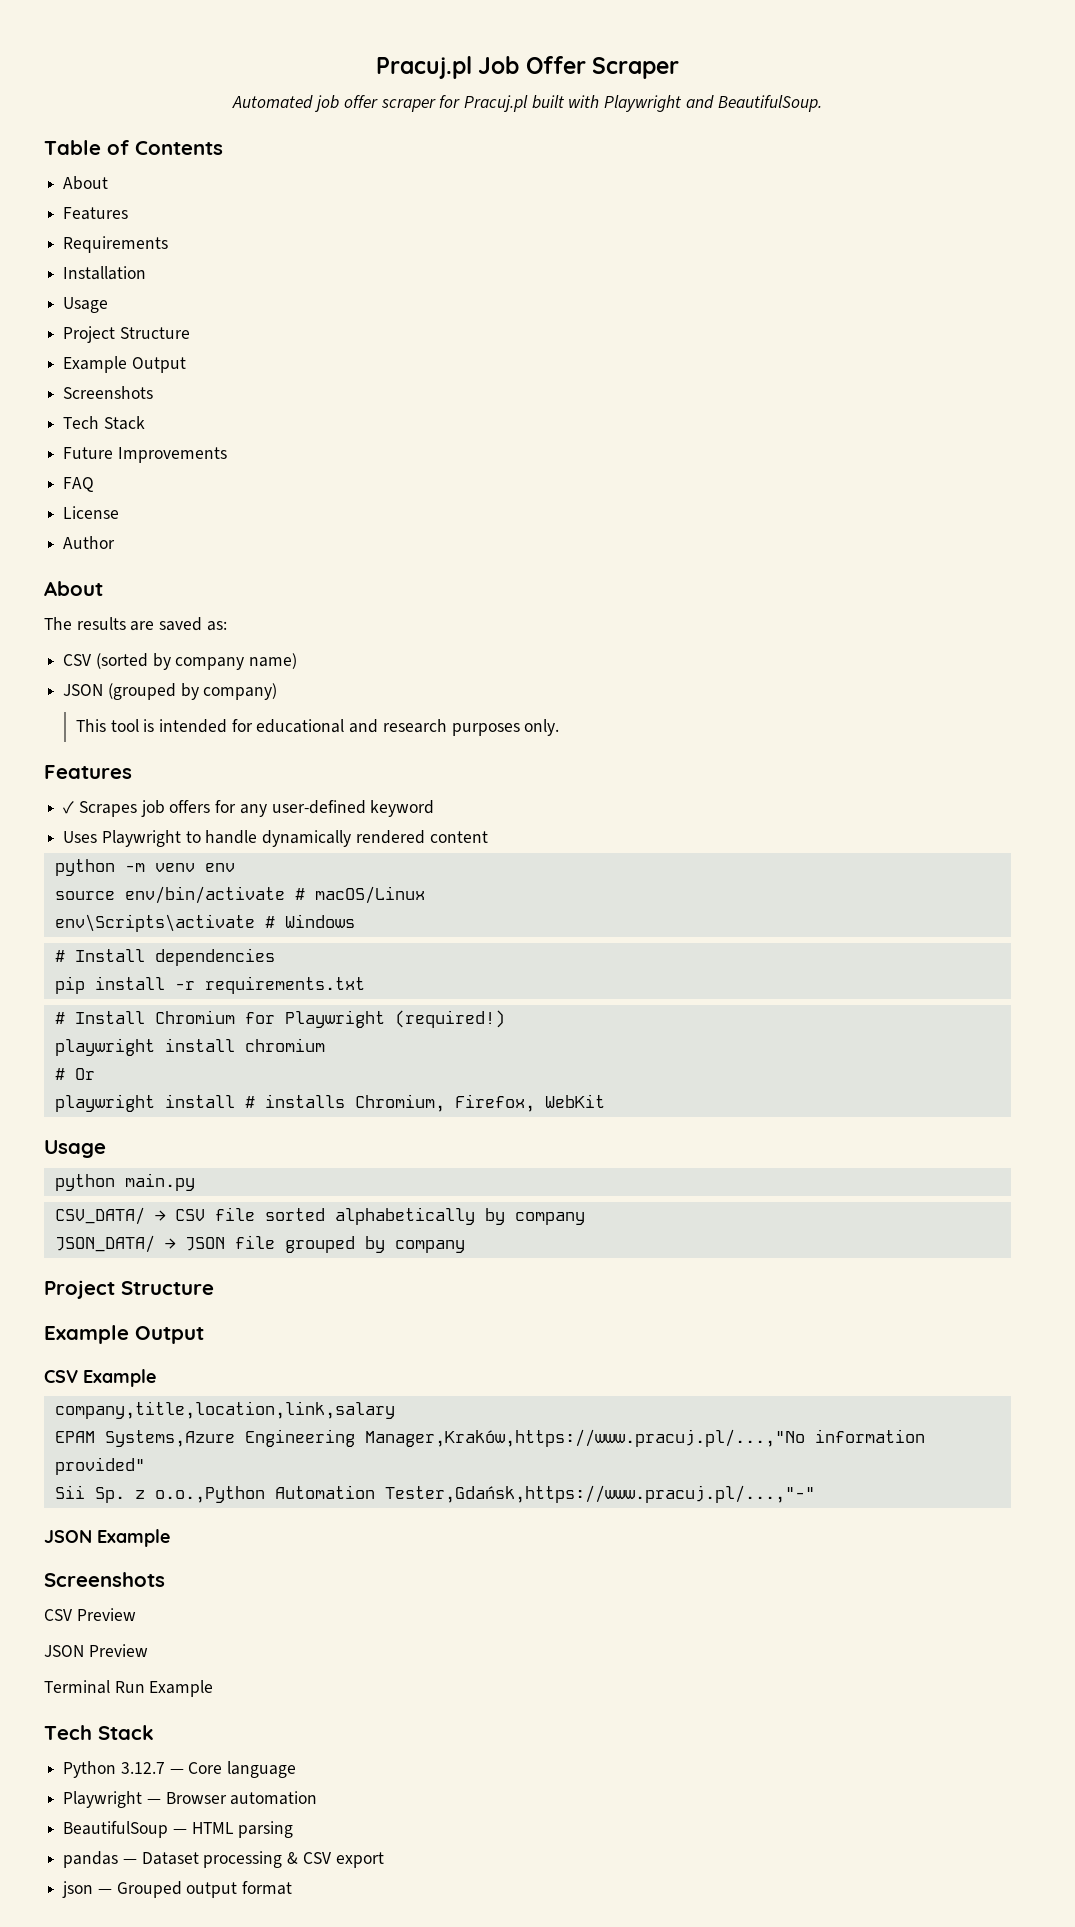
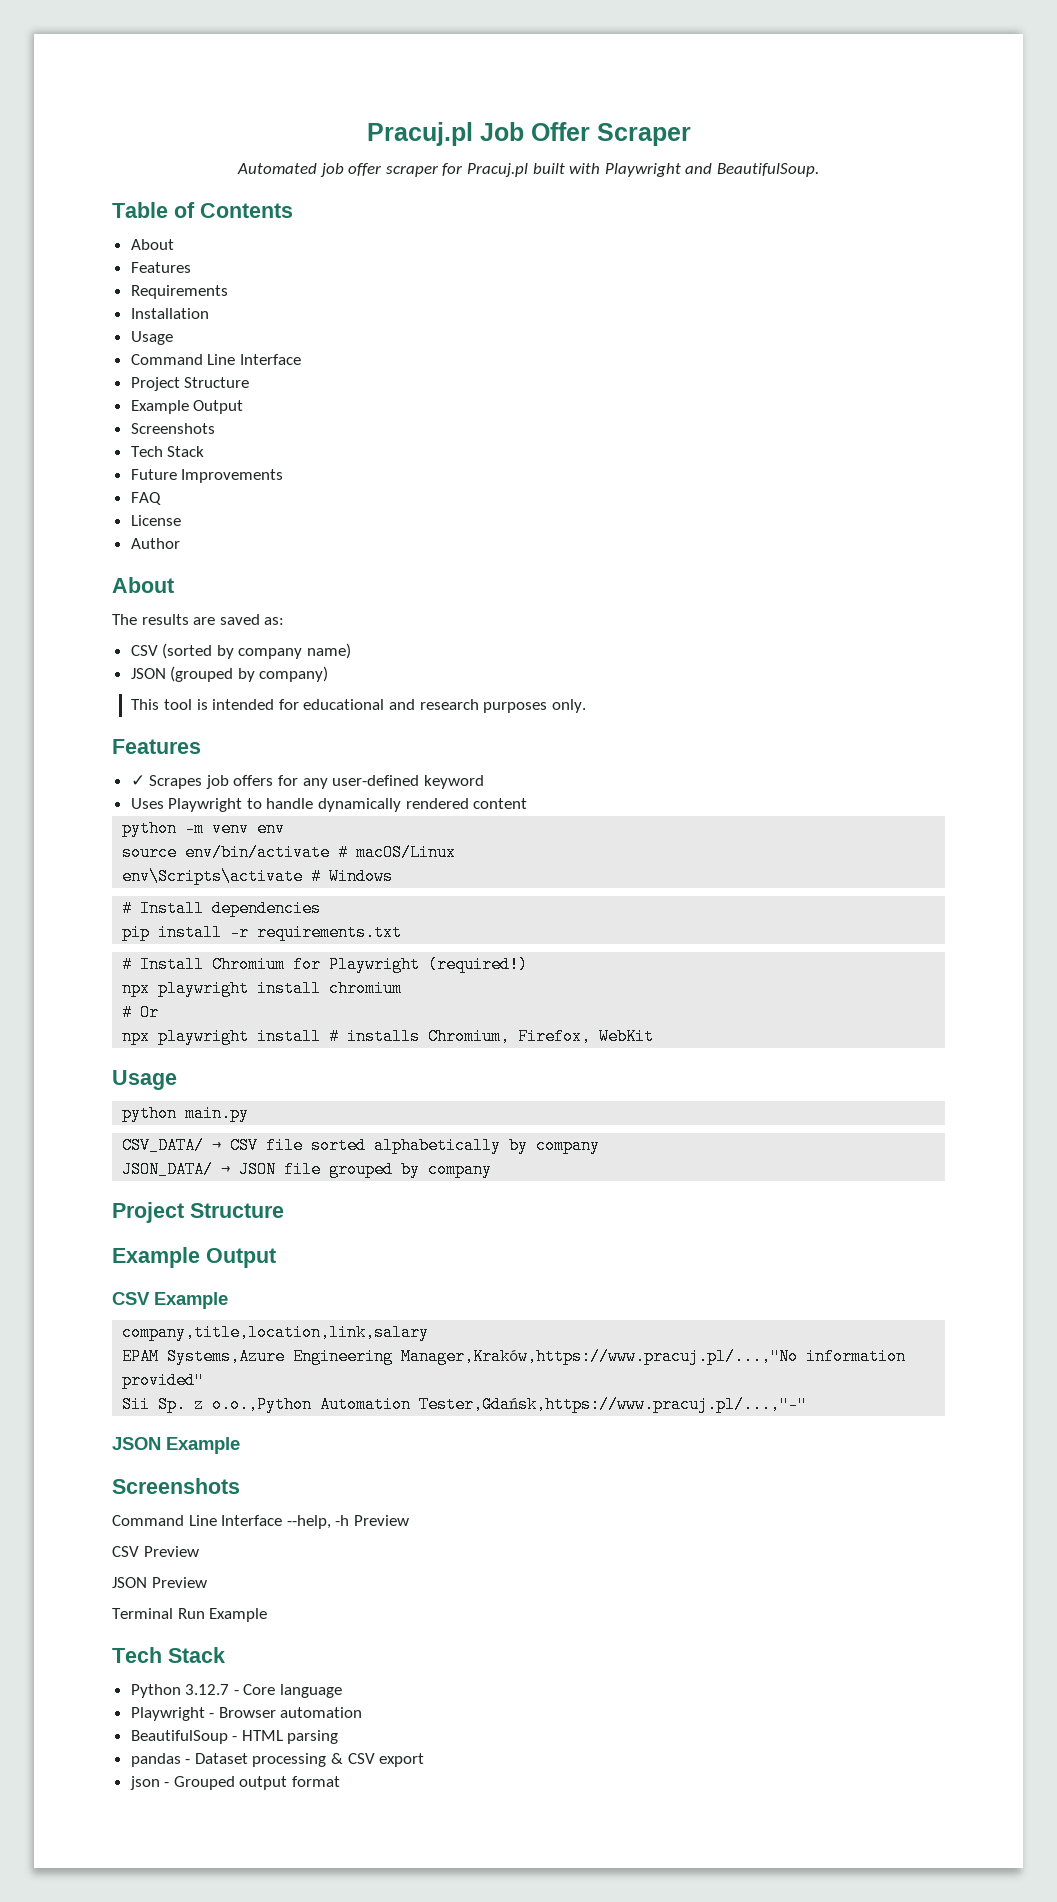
  Installation
  Usage
+ Command Line Interface
- playwright install chromium
+ npx playwright install chromium
- playwright install # installs Chromium, Firefox, WebKit
+ npx playwright install # installs Chromium, Firefox, WebKit
+ Command Line Interface --help, -h Preview
- Python 3.12.7 — Core language
+ Python 3.12.7 - Core language
- Playwright — Browser automation
+ Playwright - Browser automation
- BeautifulSoup — HTML parsing
+ BeautifulSoup - HTML parsing
- pandas — Dataset processing & CSV export
+ pandas - Dataset processing & CSV export
- json — Grouped output format
+ json - Grouped output format

